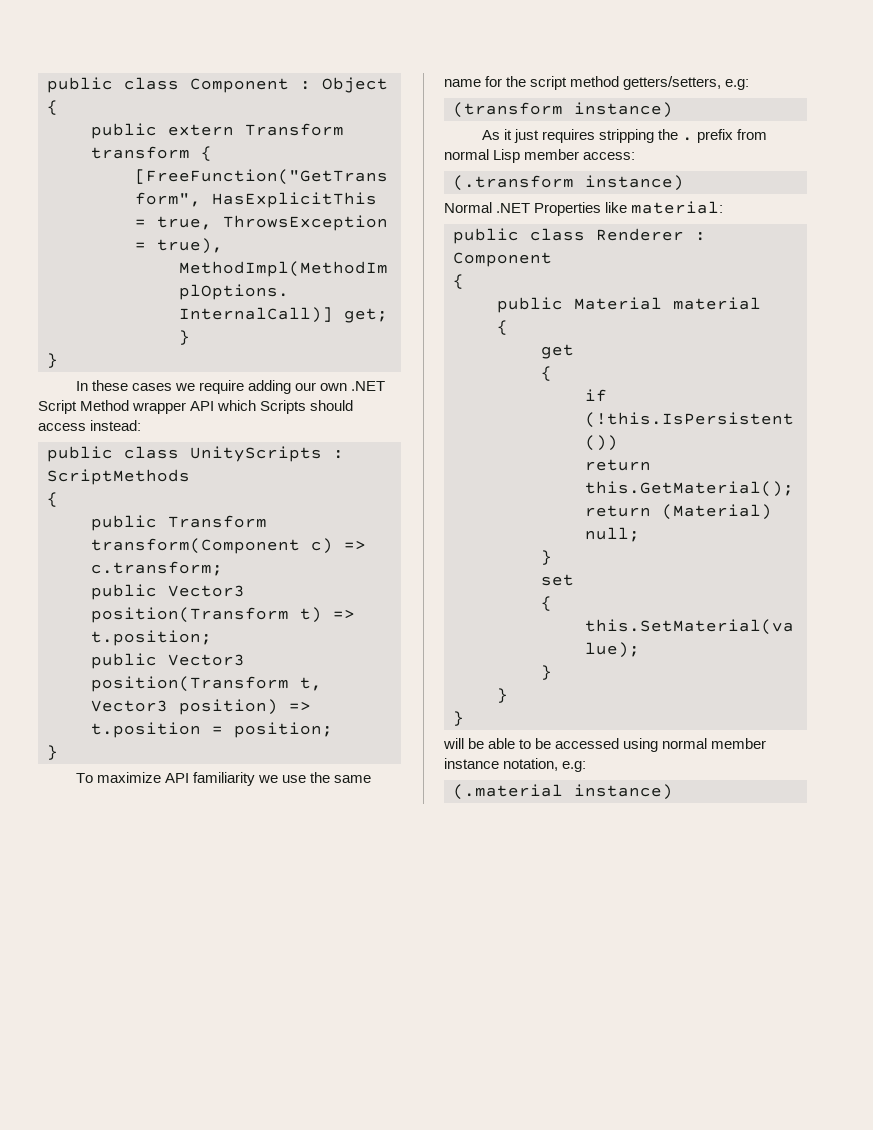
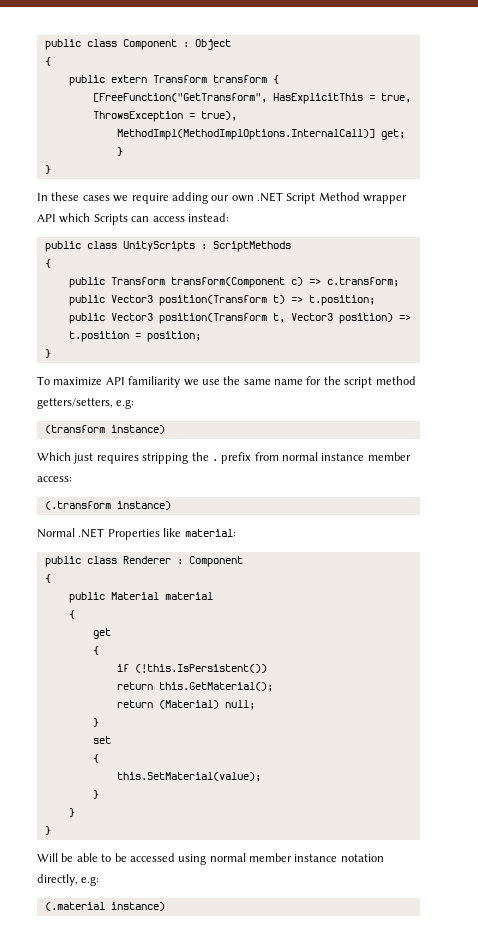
- In these cases we require adding our own .NET Script Method wrapper API which Scripts should access instead:
+ In these cases we require adding our own .NET Script Method wrapper API which Scripts can access instead:
- As it just requires stripping the . prefix from normal Lisp member access:
+ Which just requires stripping the . prefix from normal instance member access:
- will be able to be accessed using normal member instance notation, e.g:
+ Will be able to be accessed using normal member instance notation directly, e.g:

